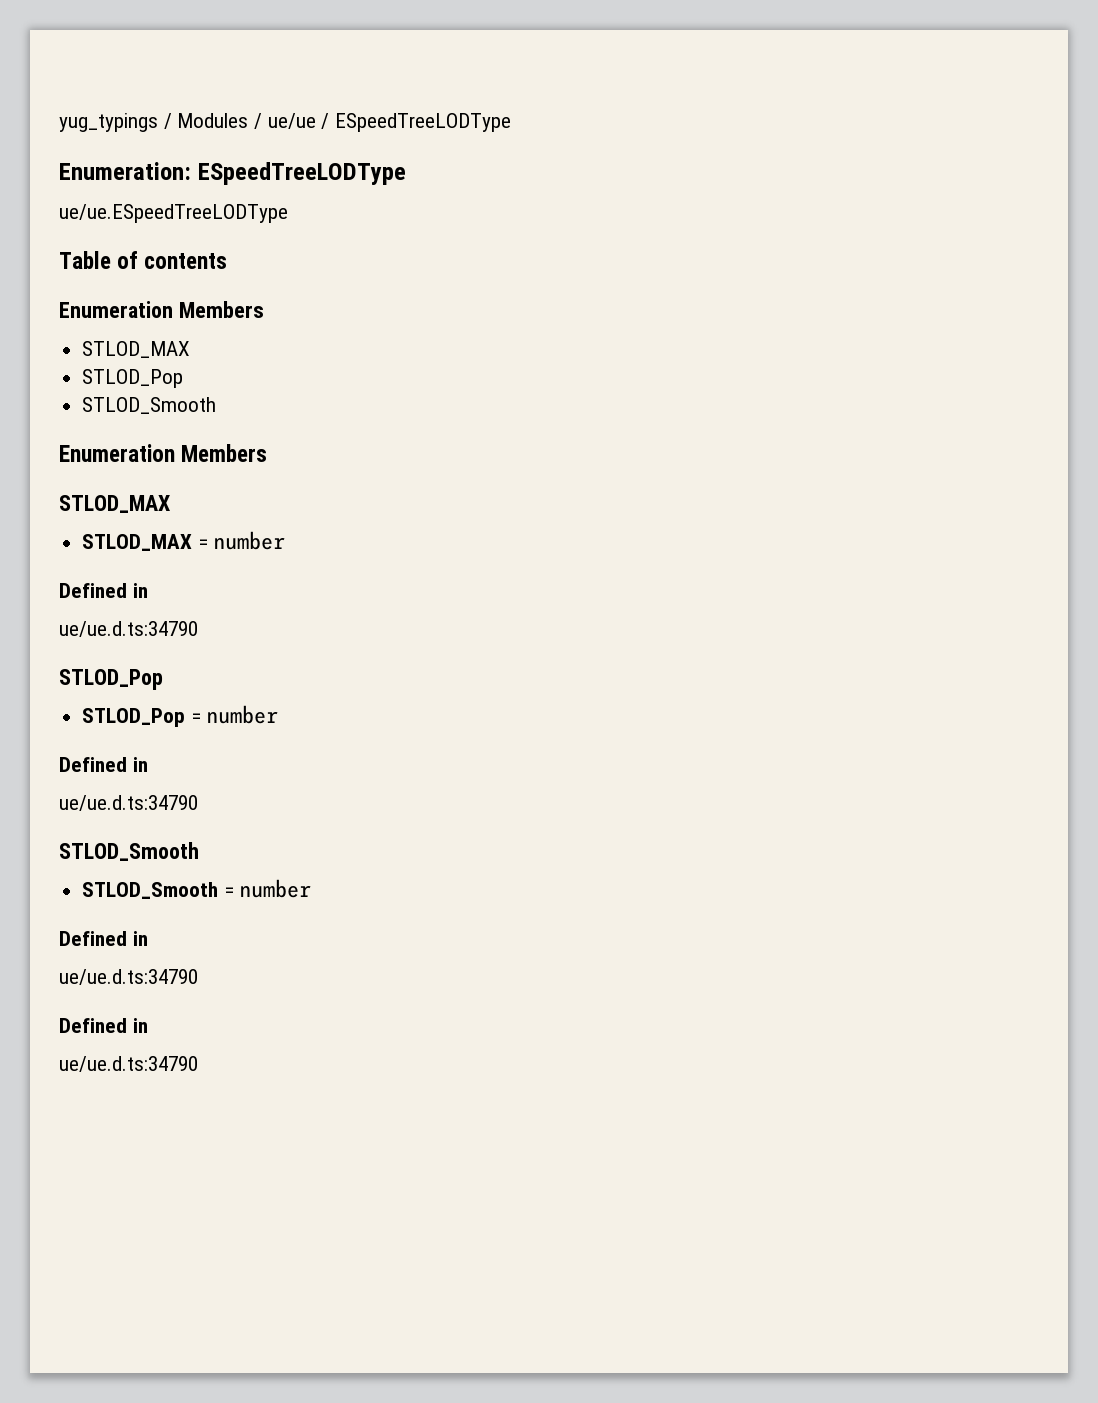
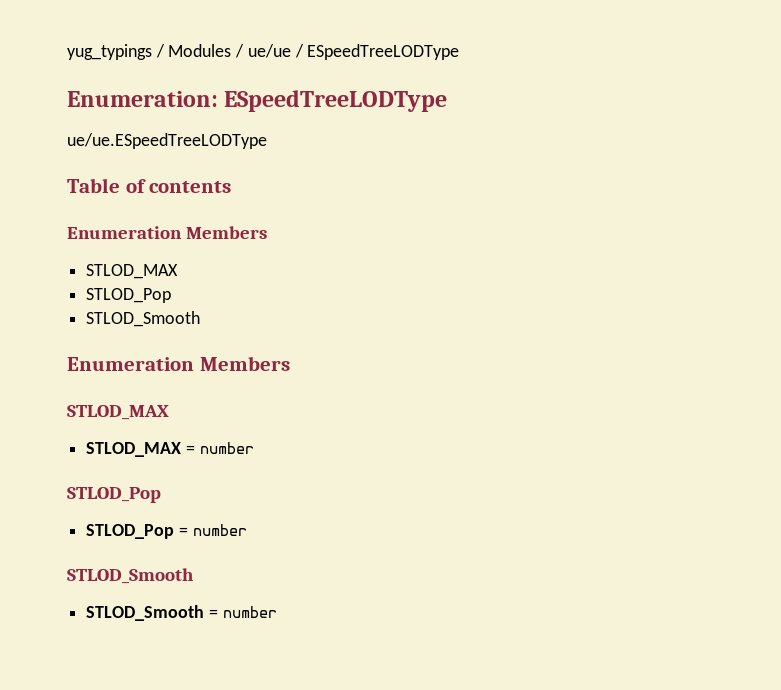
  STLOD_MAX = number
- Defined in
- ue/ue.d.ts:34790
  STLOD_Pop = number
- Defined in
- ue/ue.d.ts:34790
  STLOD_Smooth = number
- Defined in
- ue/ue.d.ts:34790
- Defined in
- ue/ue.d.ts:34790

